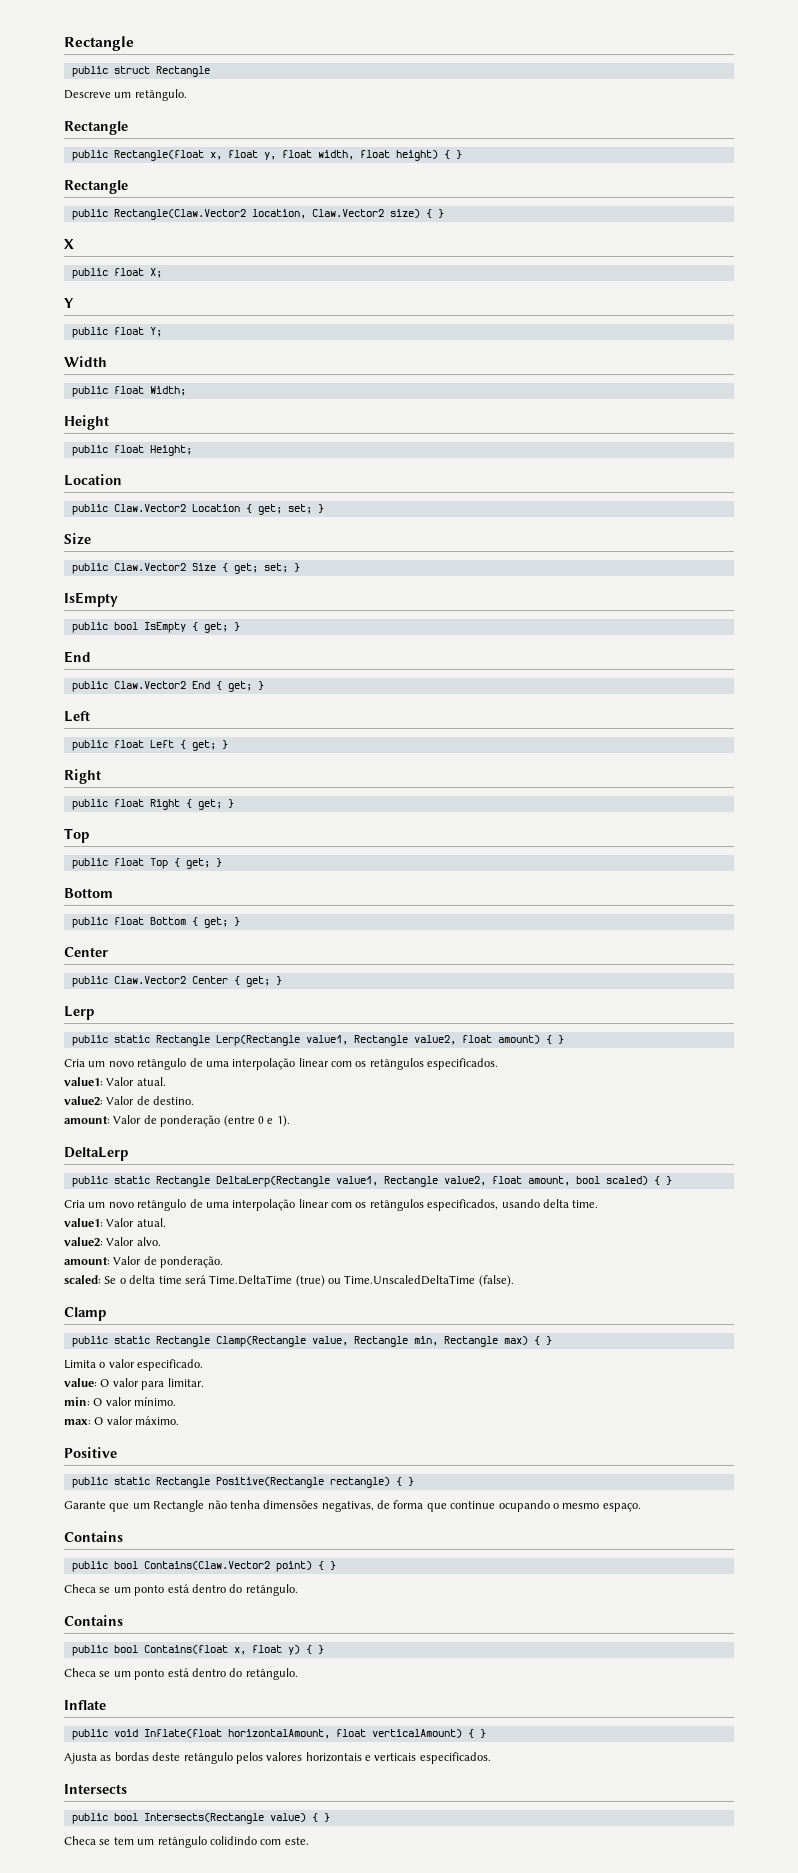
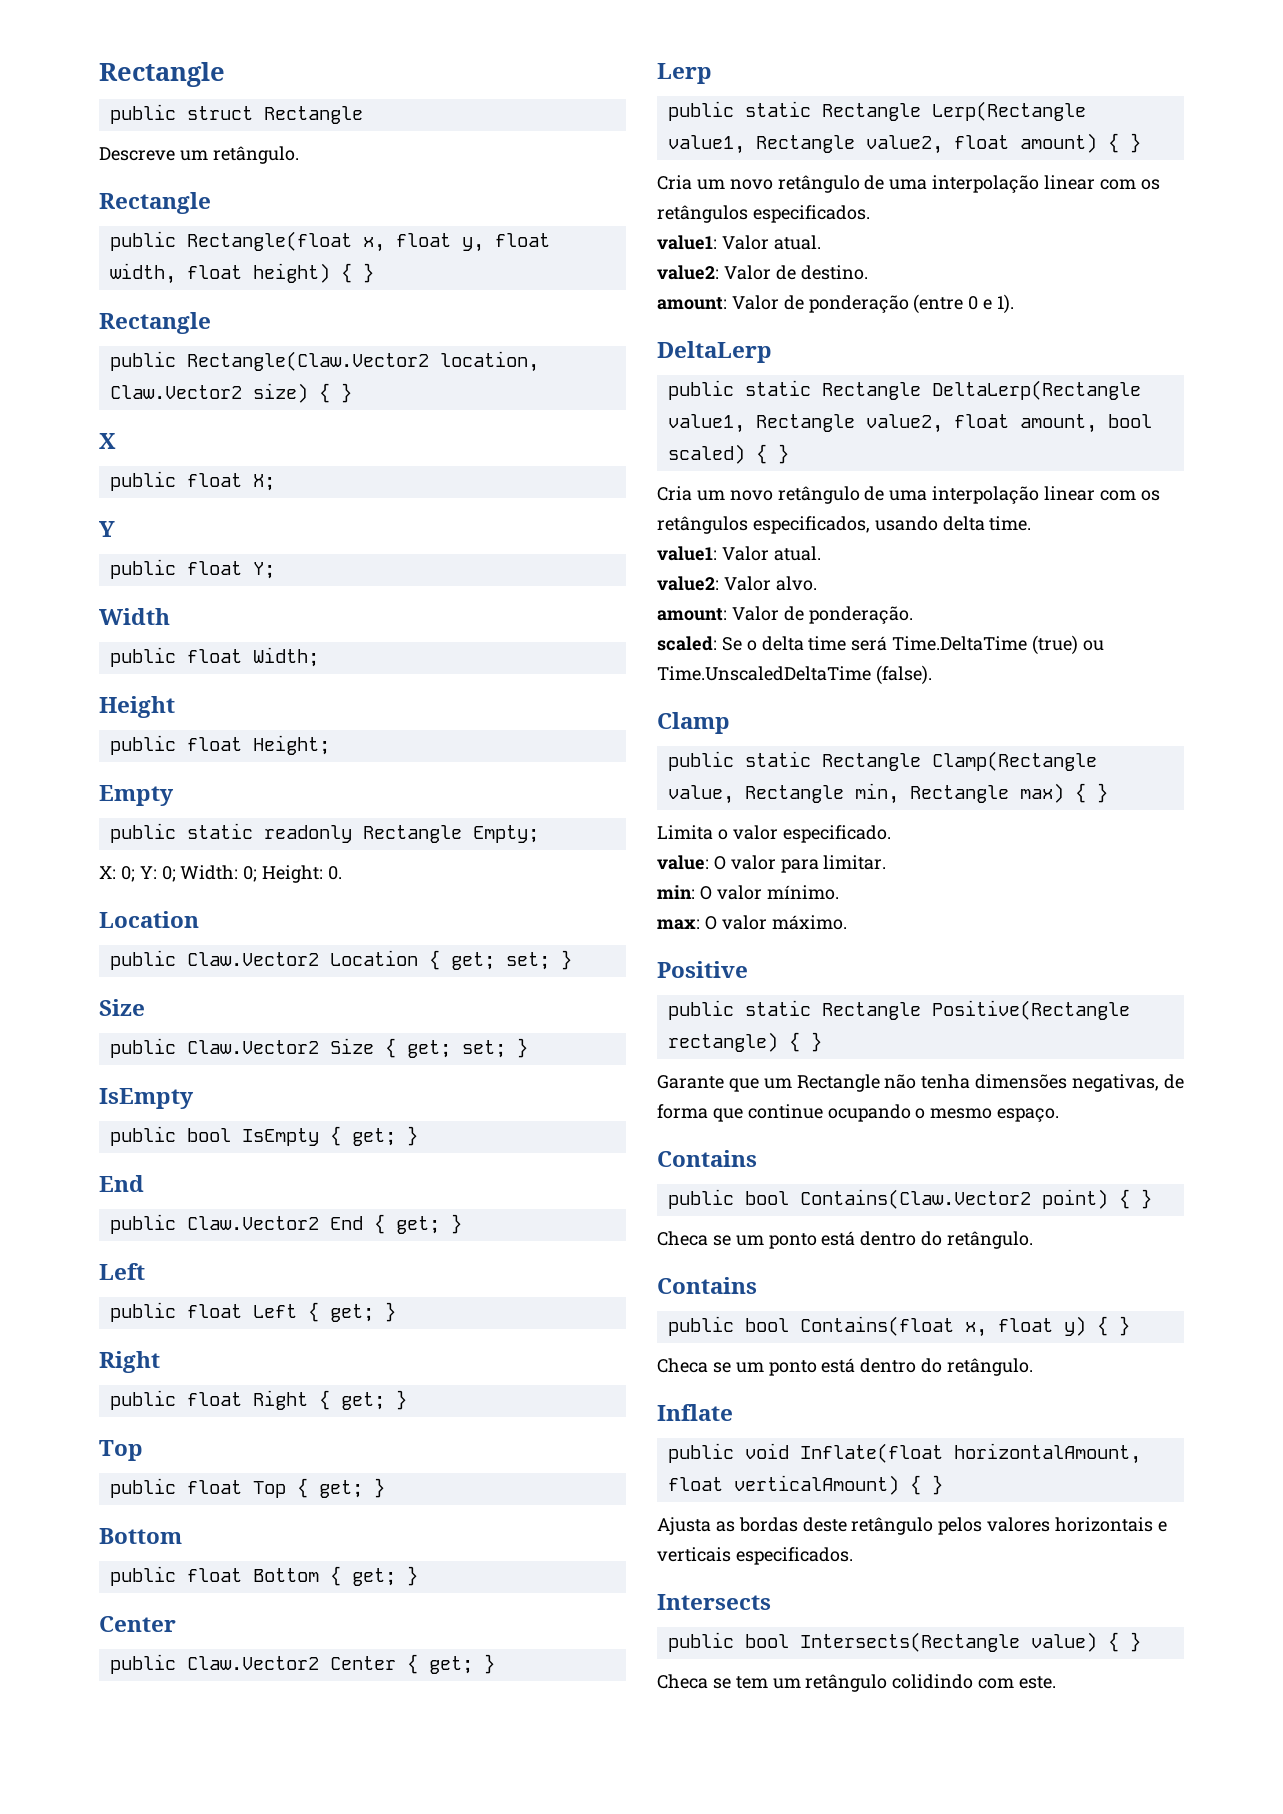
+ Empty
+ public static readonly Rectangle Empty;
+ X: 0; Y: 0; Width: 0; Height: 0.

